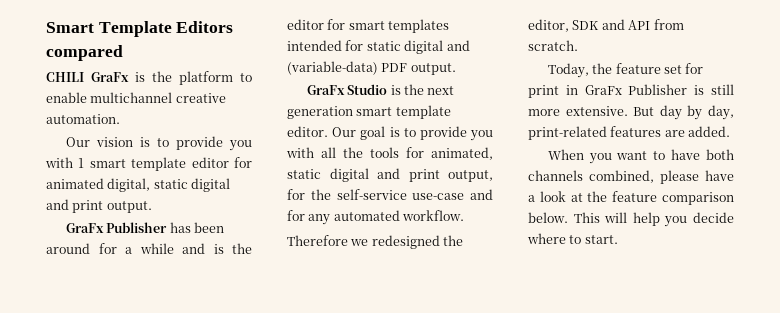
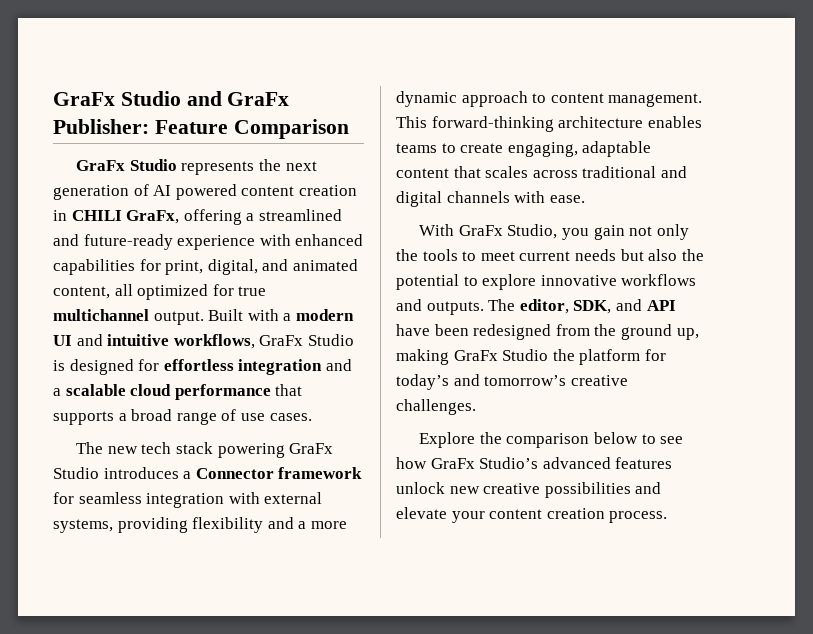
- Smart Template Editors compared
- CHILI GraFx is the platform to enable multichannel creative automation.
- Our vision is to provide you with 1 smart template editor for animated digital, static digital and print output.
- GraFx Publisher has been around for a while and is the editor for smart templates intended for static digital and (variable-data) PDF output.
- GraFx Studio is the next generation smart template editor. Our goal is to provide you with all the tools for animated, static digital and print output, for the self-service use-case and for any automated workflow.
- Therefore we redesigned the editor, SDK and API from scratch.
- Today, the feature set for print in GraFx Publisher is still more extensive. But day by day, print-related features are added.
- When you want to have both channels combined, please have a look at the feature comparison below. This will help you decide where to start.
+ GraFx Studio and GraFx Publisher: Feature Comparison
+ GraFx Studio represents the next generation of AI powered content creation in CHILI GraFx, offering a streamlined and future-ready experience with enhanced capabilities for print, digital, and animated content, all optimized for true multichannel output. Built with a modern UI and intuitive workflows, GraFx Studio is designed for effortless integration and a scalable cloud performance that supports a broad range of use cases.
+ The new tech stack powering GraFx Studio introduces a Connector framework for seamless integration with external systems, providing flexibility and a more dynamic approach to content management. This forward-thinking architecture enables teams to create engaging, adaptable content that scales across traditional and digital channels with ease.
+ With GraFx Studio, you gain not only the tools to meet current needs but also the potential to explore innovative workflows and outputs. The editor, SDK, and API have been redesigned from the ground up, making GraFx Studio the platform for today’s and tomorrow’s creative challenges.
+ Explore the comparison below to see how GraFx Studio’s advanced features unlock new creative possibilities and elevate your content creation process.

